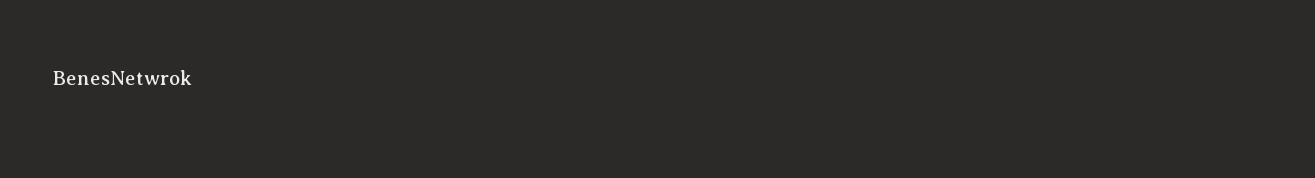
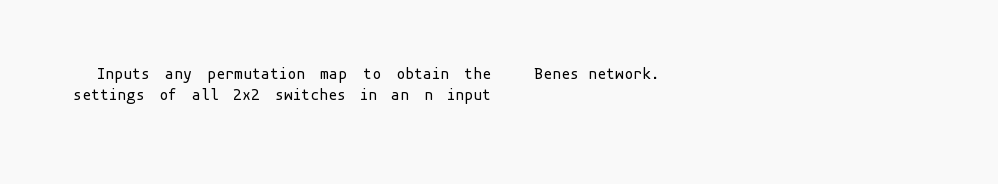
- BenesNetwrok
+ Inputs any permutation map to obtain the settings of all 2x2 switches in an n input Benes network.

